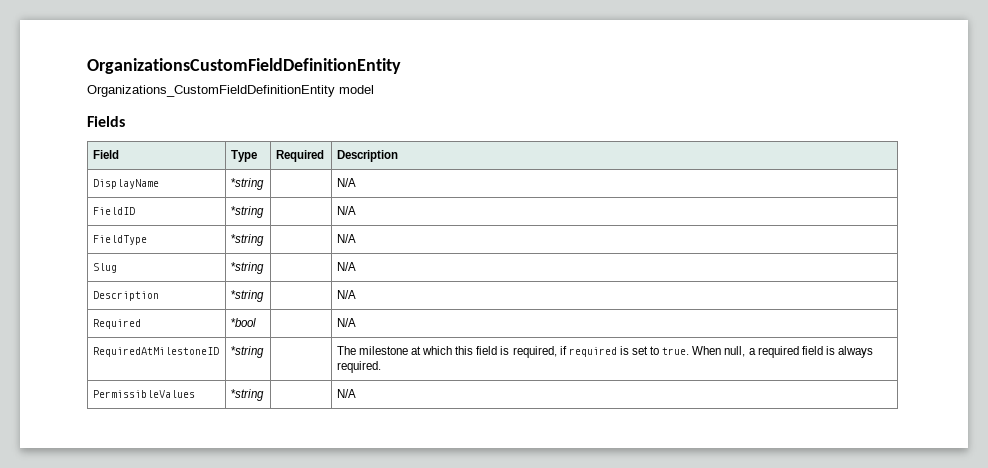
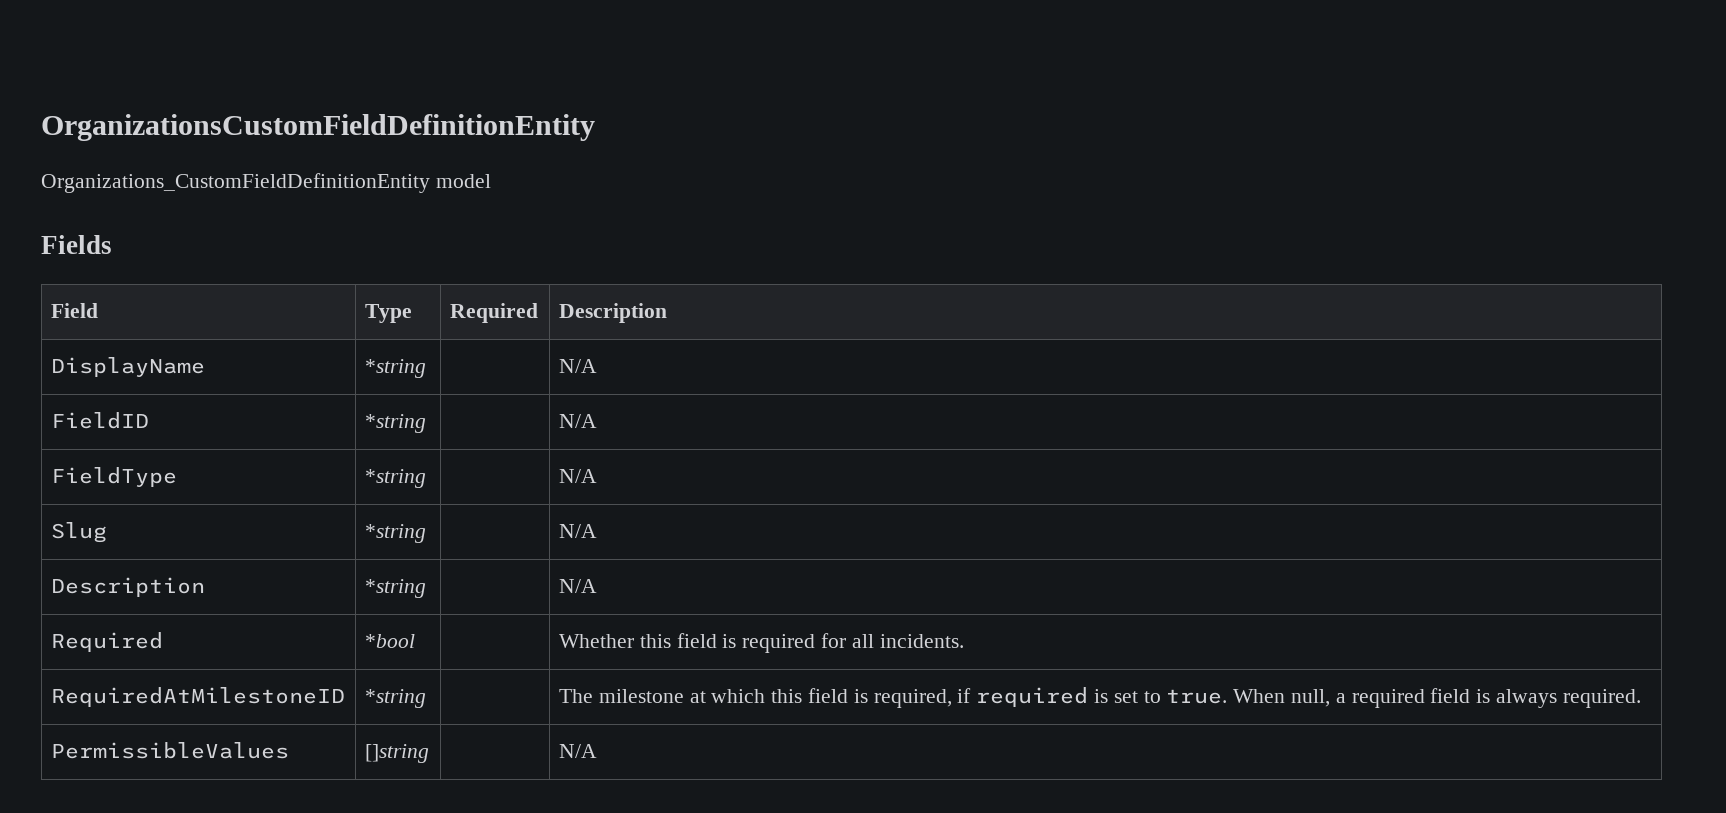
- Required | *bool | | N/A
+ Required | *bool | | Whether this field is required for all incidents.
- PermissibleValues | *string | | N/A
+ PermissibleValues | []string | | N/A

